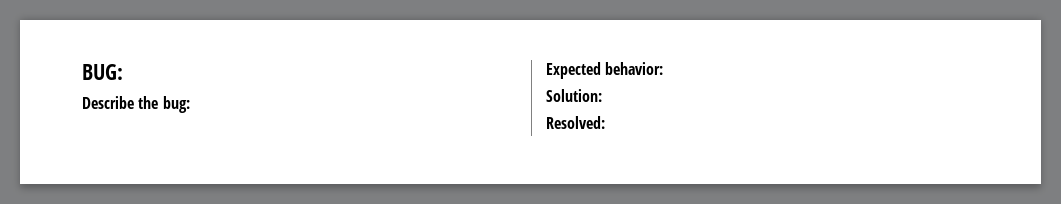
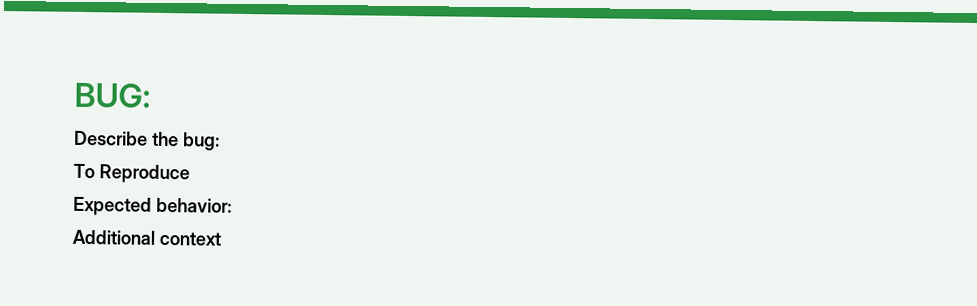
+ To Reproduce
- Solution:
- Resolved:
+ Additional context

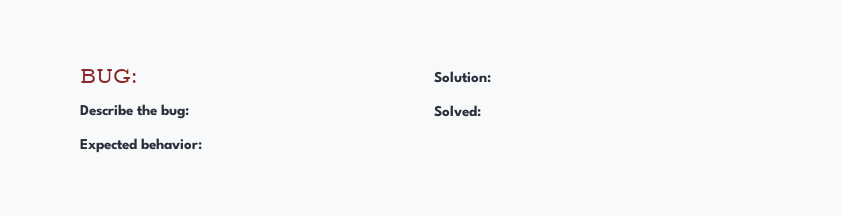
- To Reproduce
- Additional context
+ Solution:
+ Solved:

